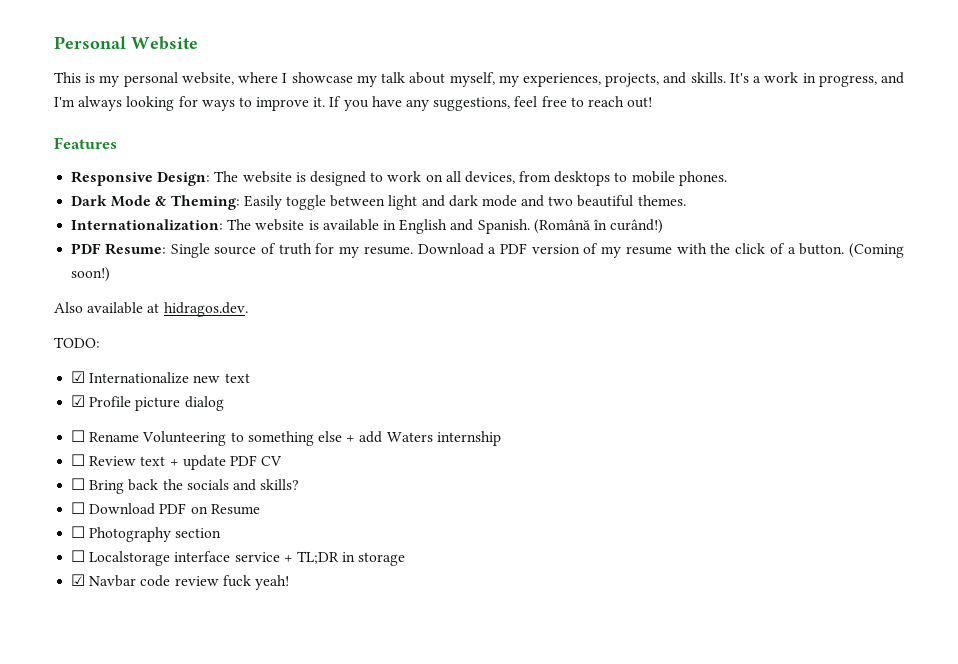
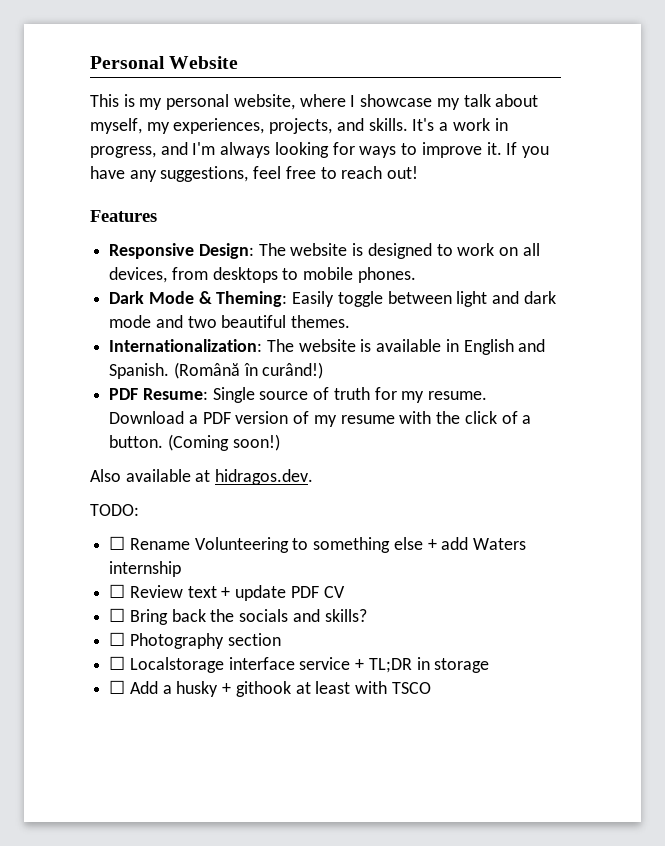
- ☑ Internationalize new text
- ☑ Profile picture dialog
- ☐ Download PDF on Resume
- ☑ Navbar code review fuck yeah!
+ ☐ Add a husky + githook at least with TSCO

